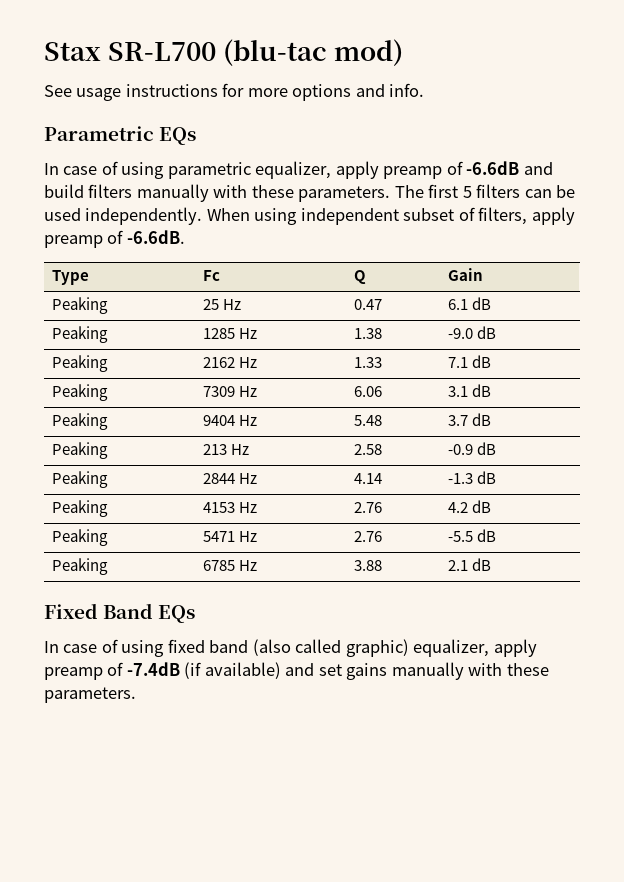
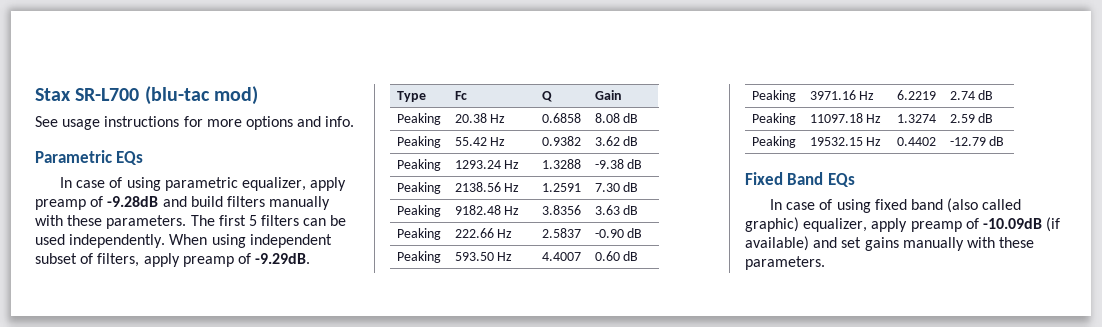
- In case of using parametric equalizer, apply preamp of -6.6dB and build filters manually with these parameters.
+ In case of using parametric equalizer, apply preamp of -9.28dB and build filters manually with these parameters.
- When using independent subset of filters, apply preamp of -6.6dB.
+ When using independent subset of filters, apply preamp of -9.29dB.
- Peaking | 25 Hz | 0.47 | 6.1 dB
- Peaking | 1285 Hz | 1.38 | -9.0 dB
- Peaking | 2162 Hz | 1.33 | 7.1 dB
- Peaking | 7309 Hz | 6.06 | 3.1 dB
- Peaking | 9404 Hz | 5.48 | 3.7 dB
- Peaking | 213 Hz | 2.58 | -0.9 dB
- Peaking | 2844 Hz | 4.14 | -1.3 dB
- Peaking | 4153 Hz | 2.76 | 4.2 dB
- Peaking | 5471 Hz | 2.76 | -5.5 dB
- Peaking | 6785 Hz | 3.88 | 2.1 dB
+ Peaking | 20.38 Hz | 0.6858 | 8.08 dB
+ Peaking | 55.42 Hz | 0.9382 | 3.62 dB
+ Peaking | 1293.24 Hz | 1.3288 | -9.38 dB
+ Peaking | 2138.56 Hz | 1.2591 | 7.30 dB
+ Peaking | 9182.48 Hz | 3.8356 | 3.63 dB
+ Peaking | 222.66 Hz | 2.5837 | -0.90 dB
+ Peaking | 593.50 Hz | 4.4007 | 0.60 dB
+ Peaking | 3971.16 Hz | 6.2219 | 2.74 dB
+ Peaking | 11097.18 Hz | 1.3274 | 2.59 dB
+ Peaking | 19532.15 Hz | 0.4402 | -12.79 dB
- In case of using fixed band (also called graphic) equalizer, apply preamp of -7.4dB (if available) and set gains manually with these parameters.
+ In case of using fixed band (also called graphic) equalizer, apply preamp of -10.09dB (if available) and set gains manually with these parameters.

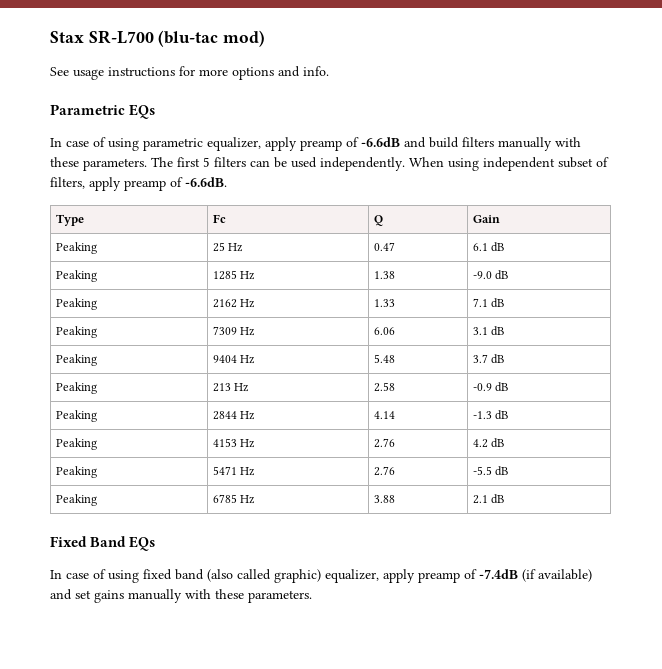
- In case of using parametric equalizer, apply preamp of -9.28dB and build filters manually with these parameters.
+ In case of using parametric equalizer, apply preamp of -6.6dB and build filters manually with these parameters.
- When using independent subset of filters, apply preamp of -9.29dB.
+ When using independent subset of filters, apply preamp of -6.6dB.
- Peaking | 20.38 Hz | 0.6858 | 8.08 dB
- Peaking | 55.42 Hz | 0.9382 | 3.62 dB
- Peaking | 1293.24 Hz | 1.3288 | -9.38 dB
- Peaking | 2138.56 Hz | 1.2591 | 7.30 dB
- Peaking | 9182.48 Hz | 3.8356 | 3.63 dB
- Peaking | 222.66 Hz | 2.5837 | -0.90 dB
- Peaking | 593.50 Hz | 4.4007 | 0.60 dB
- Peaking | 3971.16 Hz | 6.2219 | 2.74 dB
- Peaking | 11097.18 Hz | 1.3274 | 2.59 dB
- Peaking | 19532.15 Hz | 0.4402 | -12.79 dB
+ Peaking | 25 Hz | 0.47 | 6.1 dB
+ Peaking | 1285 Hz | 1.38 | -9.0 dB
+ Peaking | 2162 Hz | 1.33 | 7.1 dB
+ Peaking | 7309 Hz | 6.06 | 3.1 dB
+ Peaking | 9404 Hz | 5.48 | 3.7 dB
+ Peaking | 213 Hz | 2.58 | -0.9 dB
+ Peaking | 2844 Hz | 4.14 | -1.3 dB
+ Peaking | 4153 Hz | 2.76 | 4.2 dB
+ Peaking | 5471 Hz | 2.76 | -5.5 dB
+ Peaking | 6785 Hz | 3.88 | 2.1 dB
- In case of using fixed band (also called graphic) equalizer, apply preamp of -10.09dB (if available) and set gains manually with these parameters.
+ In case of using fixed band (also called graphic) equalizer, apply preamp of -7.4dB (if available) and set gains manually with these parameters.

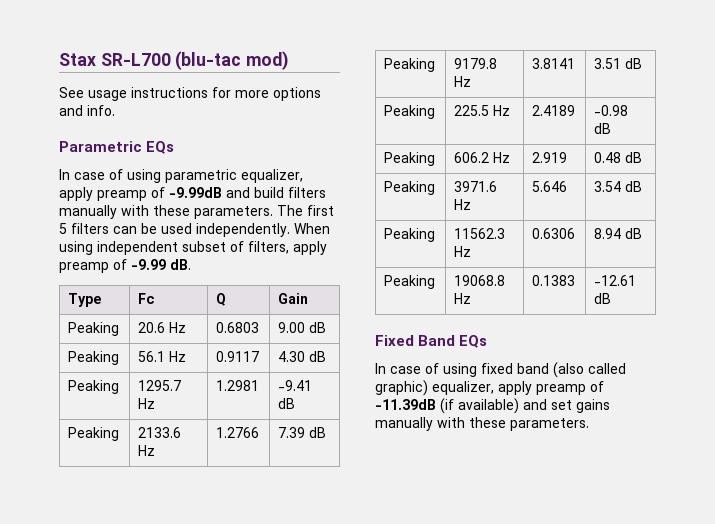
- In case of using parametric equalizer, apply preamp of -6.6dB and build filters manually with these parameters.
+ In case of using parametric equalizer, apply preamp of -9.99dB and build filters manually with these parameters.
- When using independent subset of filters, apply preamp of -6.6dB.
+ When using independent subset of filters, apply preamp of -9.99 dB.
- Peaking | 25 Hz | 0.47 | 6.1 dB
- Peaking | 1285 Hz | 1.38 | -9.0 dB
- Peaking | 2162 Hz | 1.33 | 7.1 dB
- Peaking | 7309 Hz | 6.06 | 3.1 dB
- Peaking | 9404 Hz | 5.48 | 3.7 dB
- Peaking | 213 Hz | 2.58 | -0.9 dB
- Peaking | 2844 Hz | 4.14 | -1.3 dB
- Peaking | 4153 Hz | 2.76 | 4.2 dB
- Peaking | 5471 Hz | 2.76 | -5.5 dB
- Peaking | 6785 Hz | 3.88 | 2.1 dB
+ Peaking | 20.6 Hz | 0.6803 | 9.00 dB
+ Peaking | 56.1 Hz | 0.9117 | 4.30 dB
+ Peaking | 1295.7 Hz | 1.2981 | -9.41 dB
+ Peaking | 2133.6 Hz | 1.2766 | 7.39 dB
+ Peaking | 9179.8 Hz | 3.8141 | 3.51 dB
+ Peaking | 225.5 Hz | 2.4189 | -0.98 dB
+ Peaking | 606.2 Hz | 2.919 | 0.48 dB
+ Peaking | 3971.6 Hz | 5.646 | 3.54 dB
+ Peaking | 11562.3 Hz | 0.6306 | 8.94 dB
+ Peaking | 19068.8 Hz | 0.1383 | -12.61 dB
- In case of using fixed band (also called graphic) equalizer, apply preamp of -7.4dB (if available) and set gains manually with these parameters.
+ In case of using fixed band (also called graphic) equalizer, apply preamp of -11.39dB (if available) and set gains manually with these parameters.

